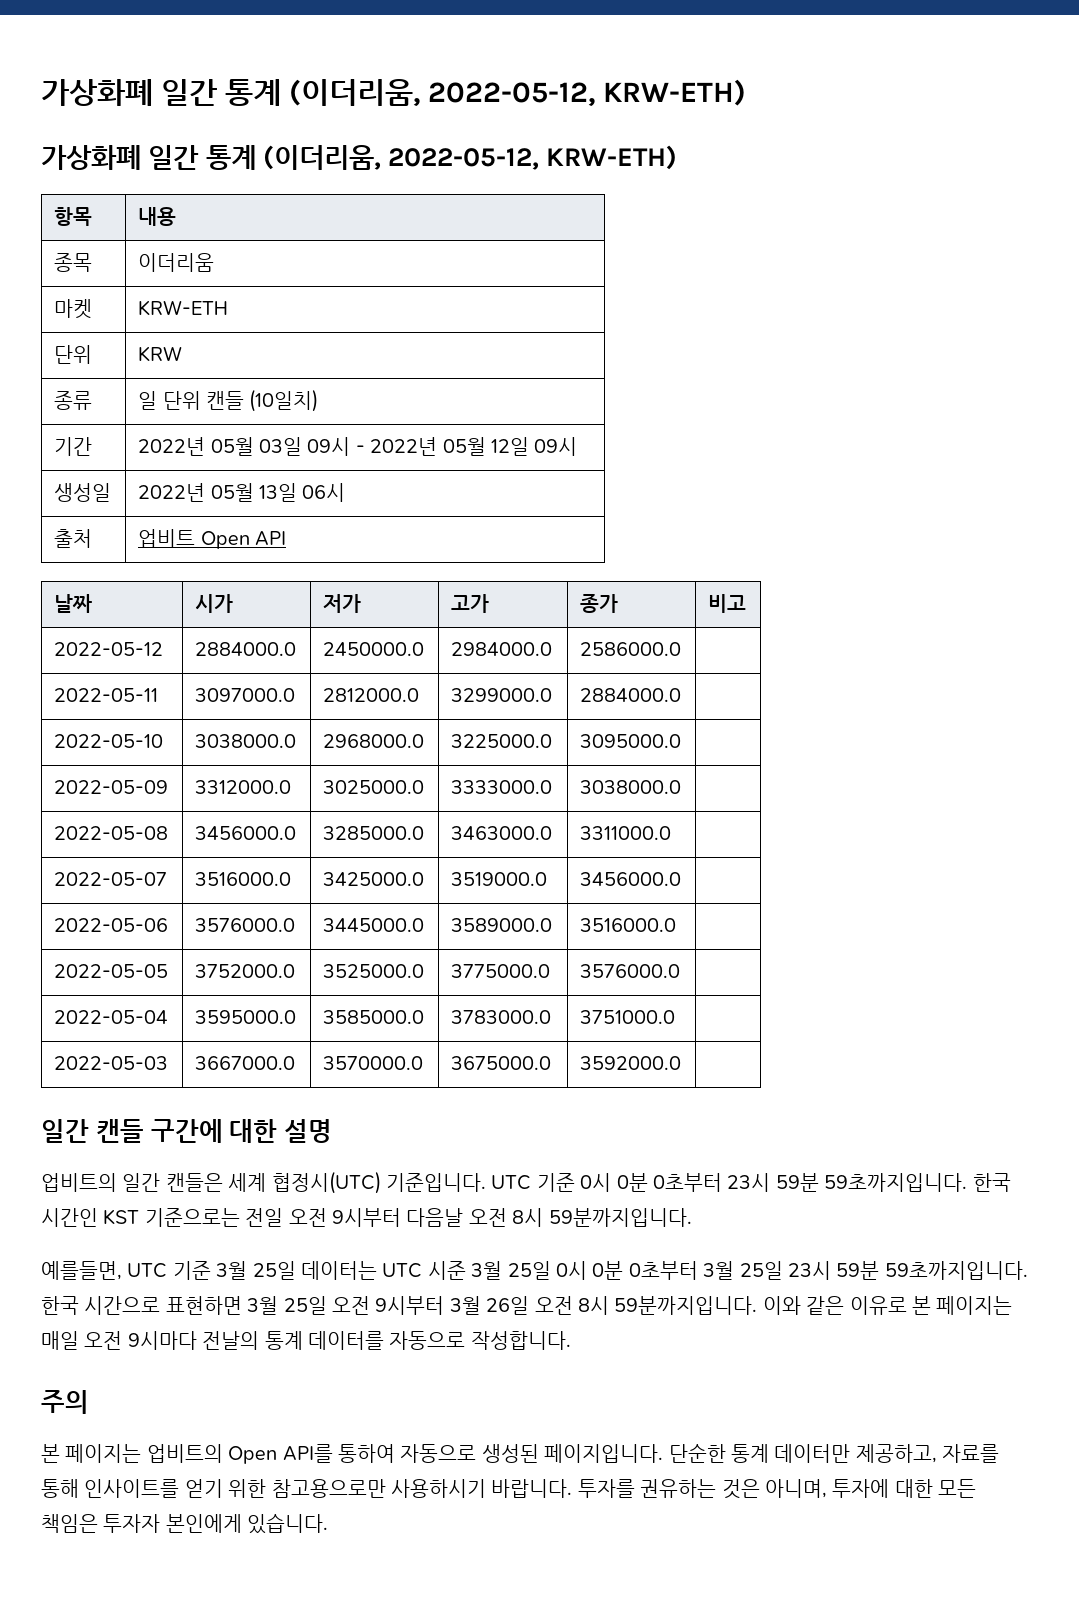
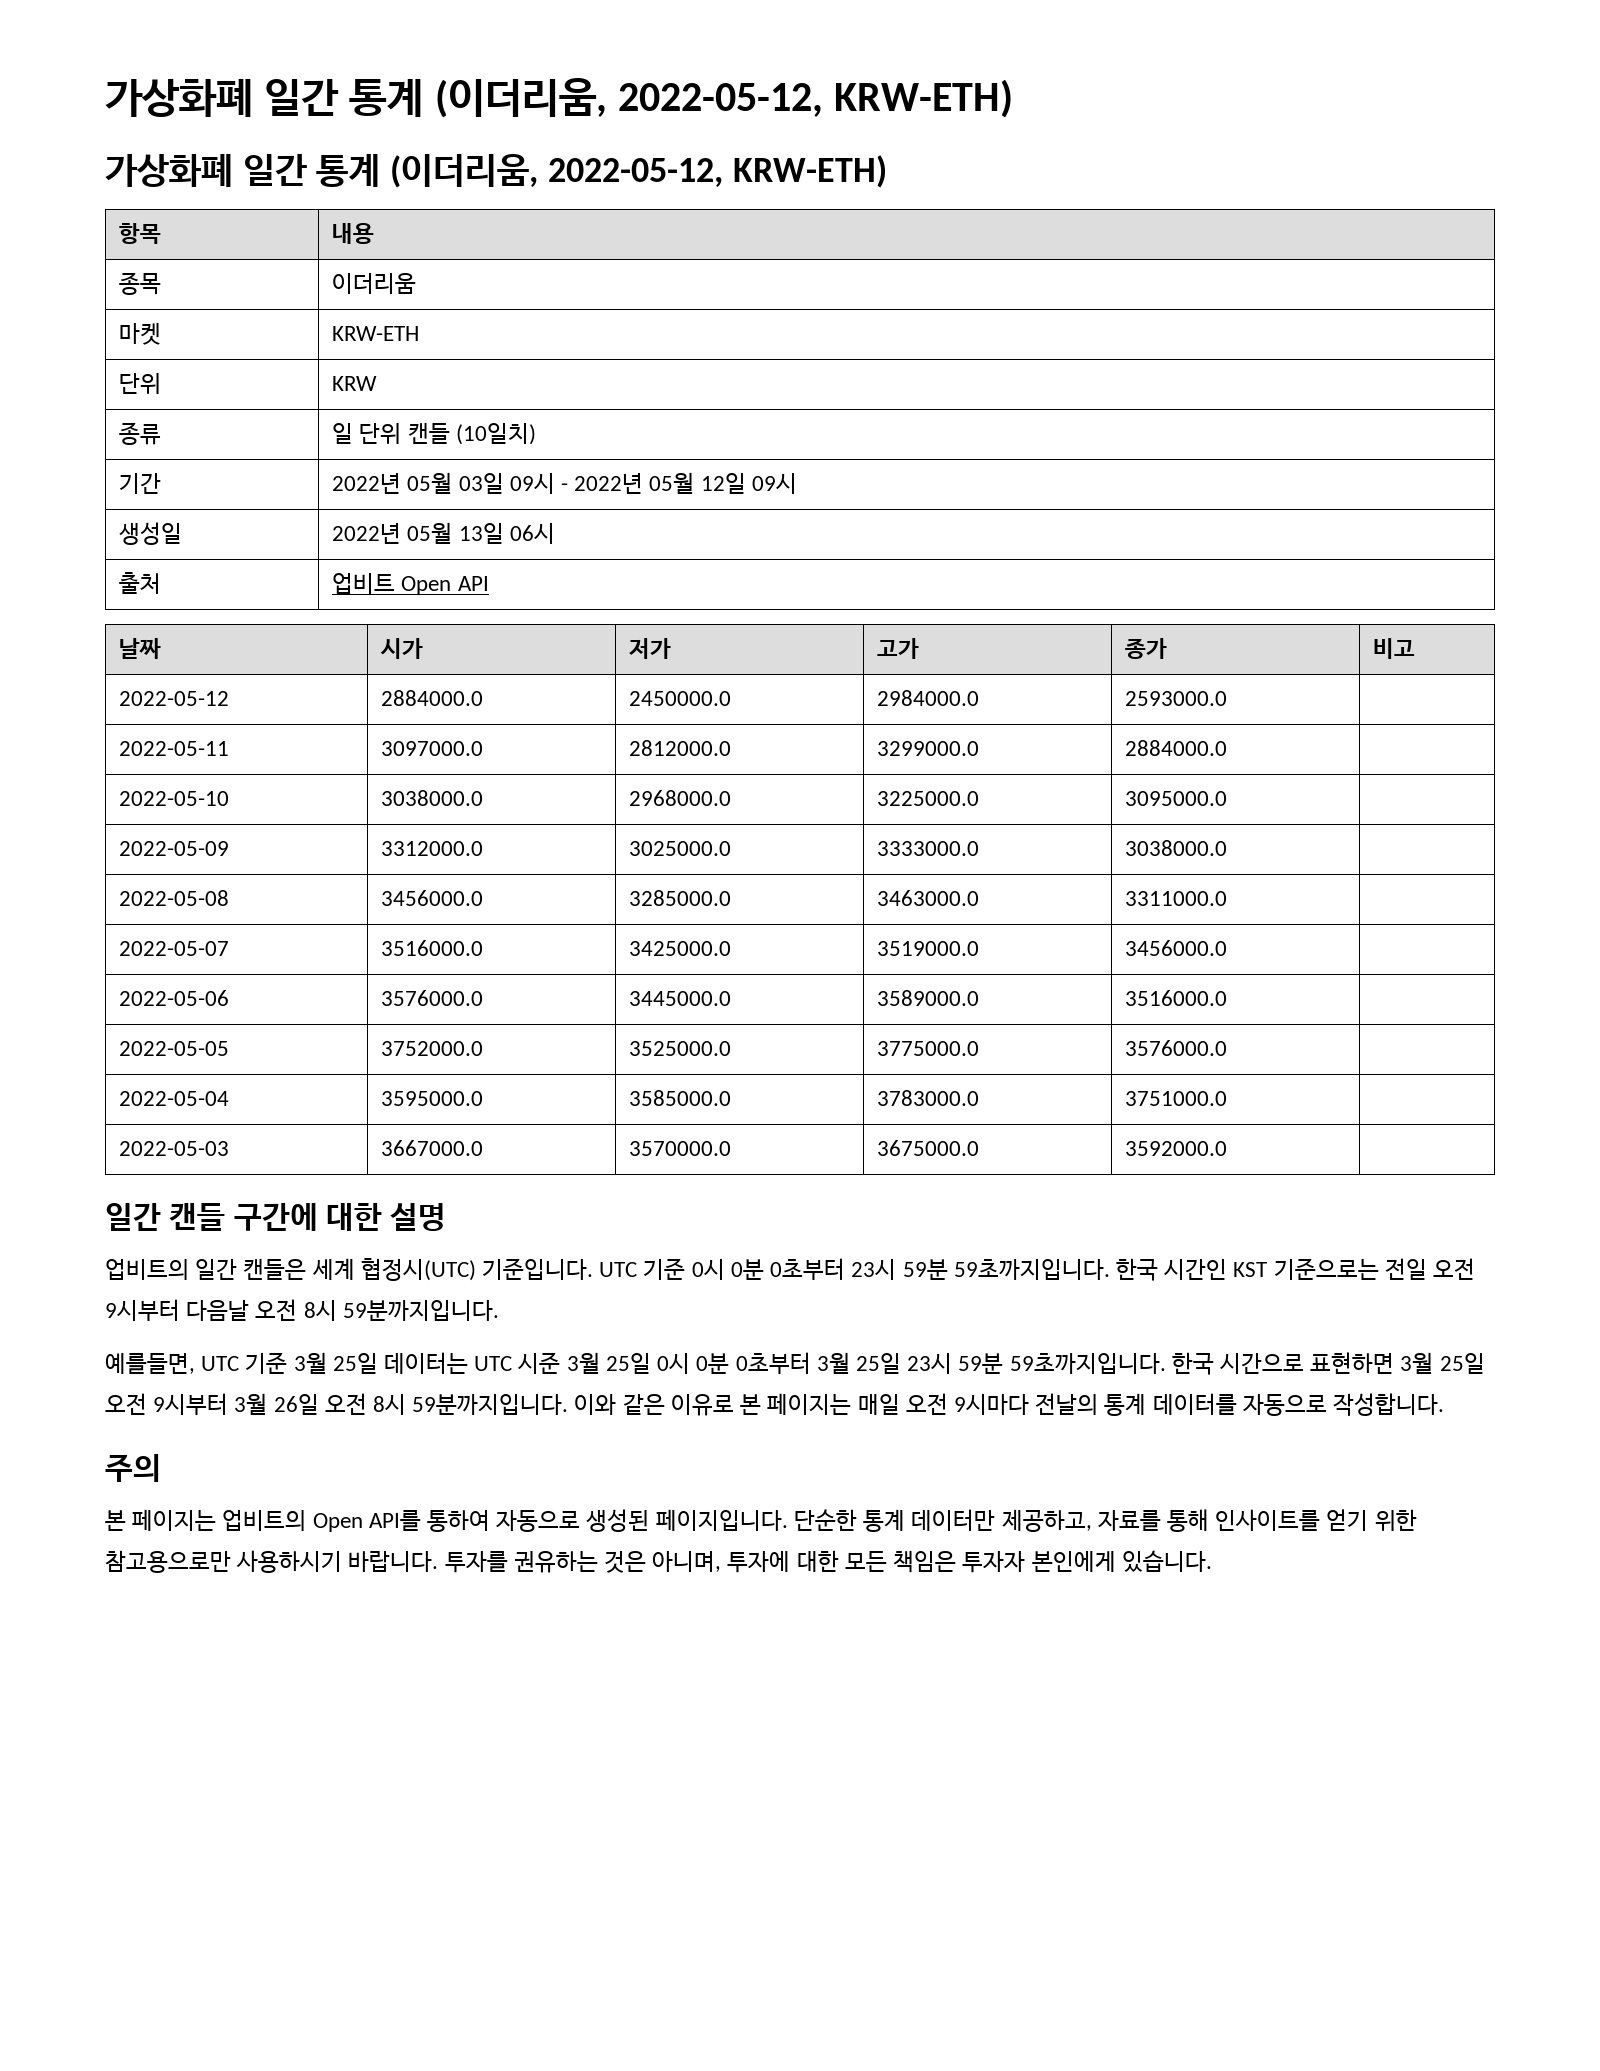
- 2022-05-12 | 2884000.0 | 2450000.0 | 2984000.0 | 2586000.0 |
+ 2022-05-12 | 2884000.0 | 2450000.0 | 2984000.0 | 2593000.0 |

